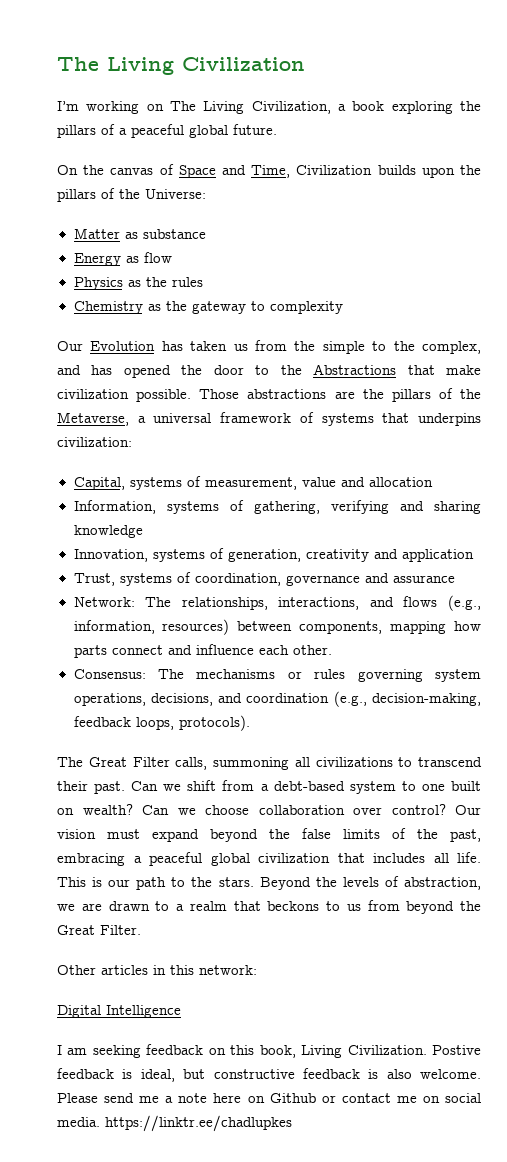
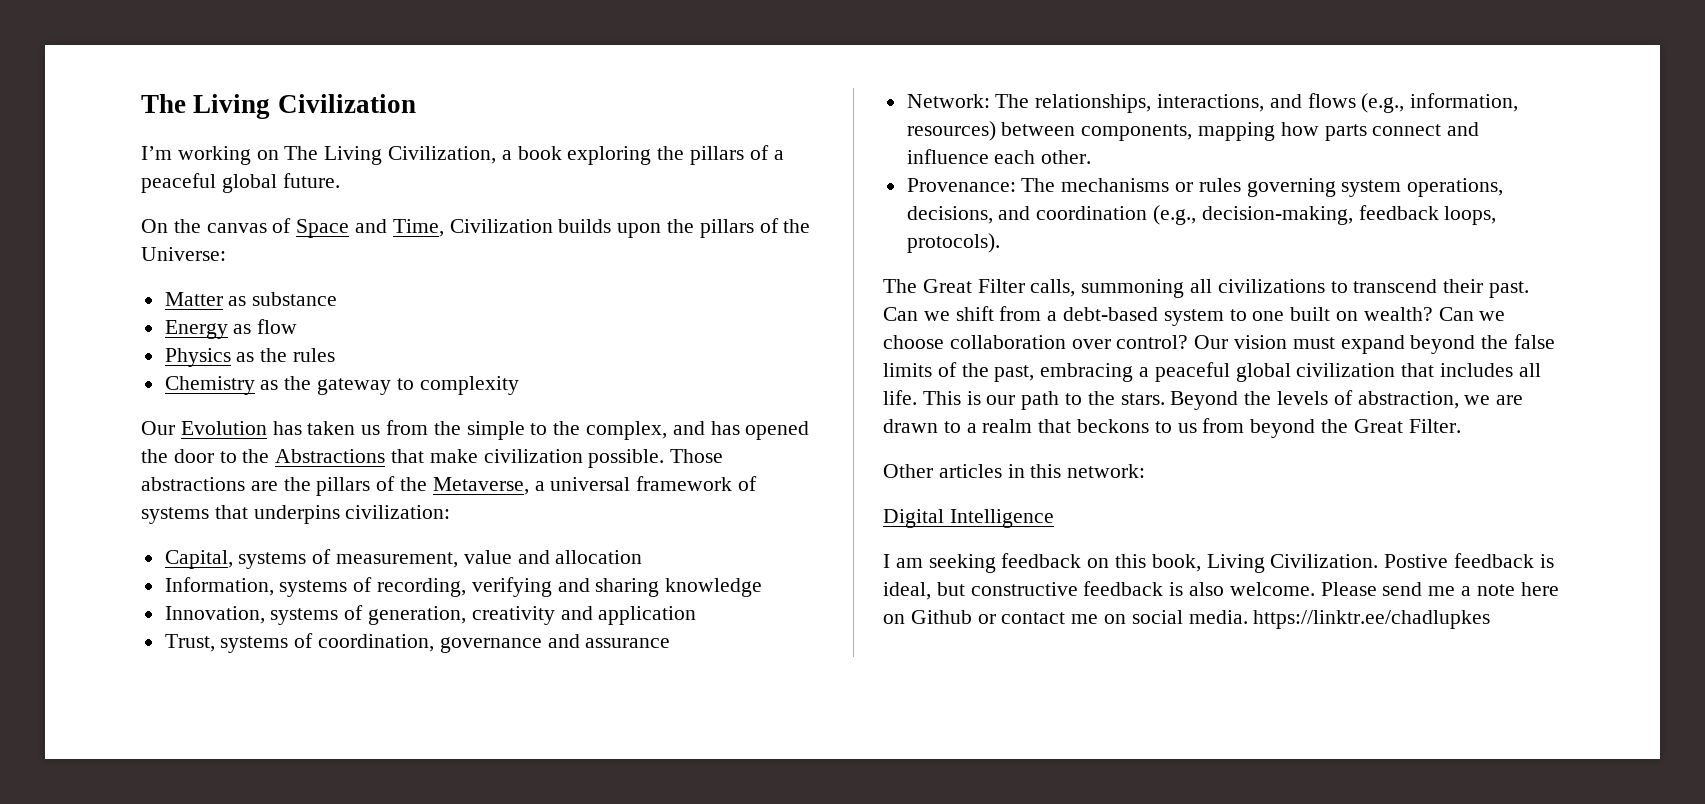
- Information, systems of gathering, verifying and sharing knowledge
+ Information, systems of recording, verifying and sharing knowledge
- Consensus: The mechanisms or rules governing system operations, decisions, and coordination (e.g., decision-making, feedback loops, protocols).
+ Provenance: The mechanisms or rules governing system operations, decisions, and coordination (e.g., decision-making, feedback loops, protocols).

